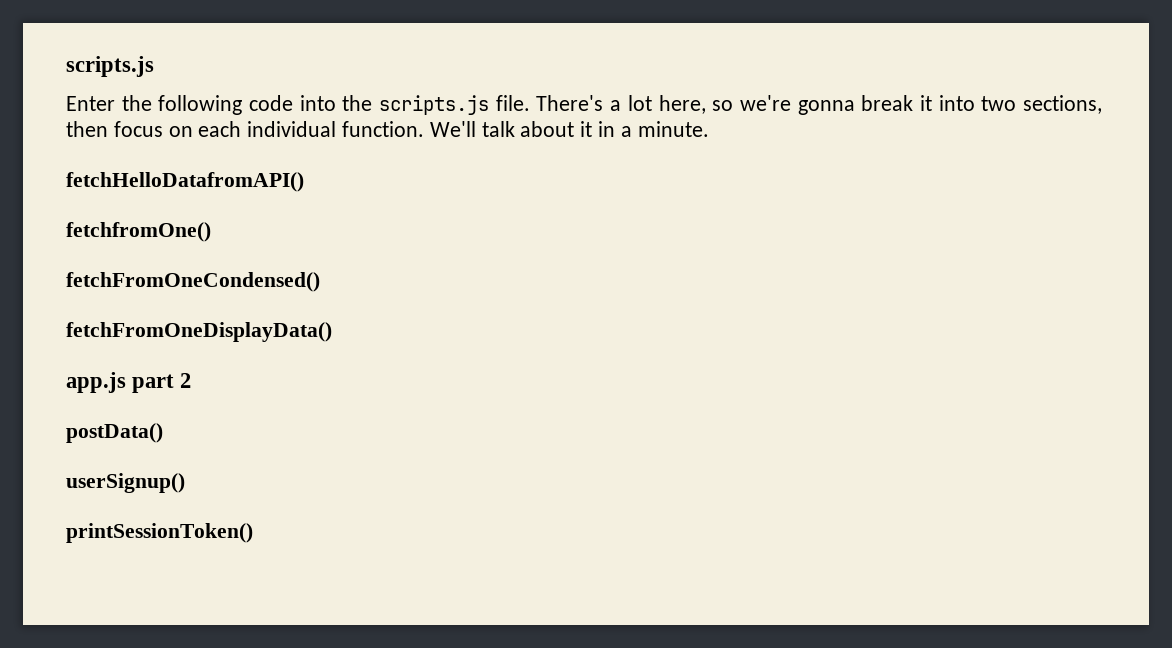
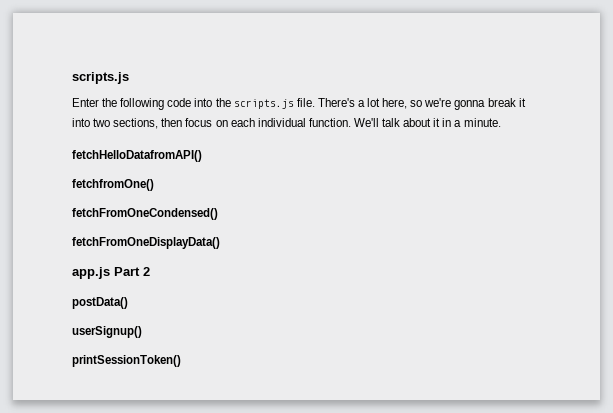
- app.js part 2
+ app.js Part 2

